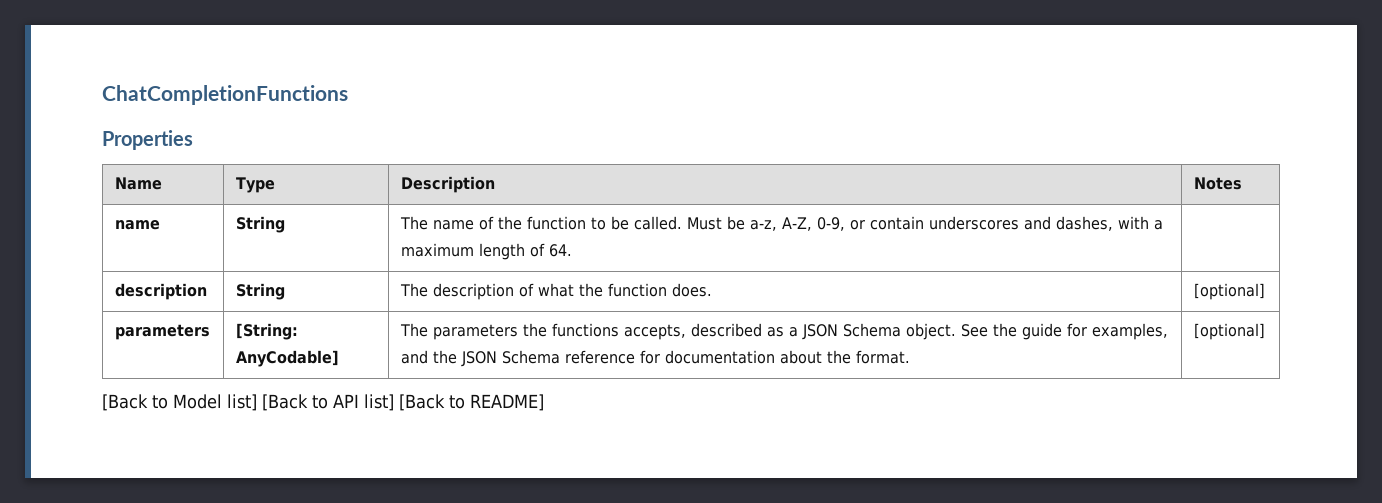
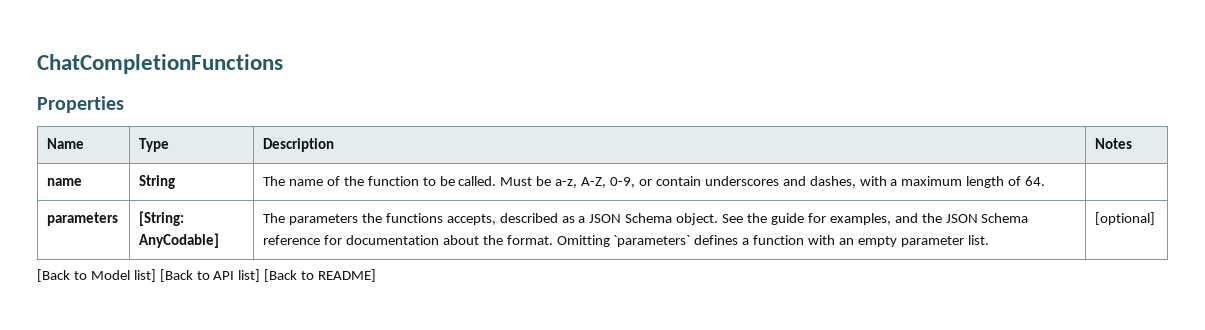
- description | String | The description of what the function does. | [optional]
- parameters | [String: AnyCodable] | The parameters the functions accepts, described as a JSON Schema object. See the guide for examples, and the JSON Schema reference for documentation about the format. | [optional]
+ parameters | [String: AnyCodable] | The parameters the functions accepts, described as a JSON Schema object. See the guide for examples, and the JSON Schema reference for documentation about the format. Omitting `parameters` defines a function with an empty parameter list. | [optional]

